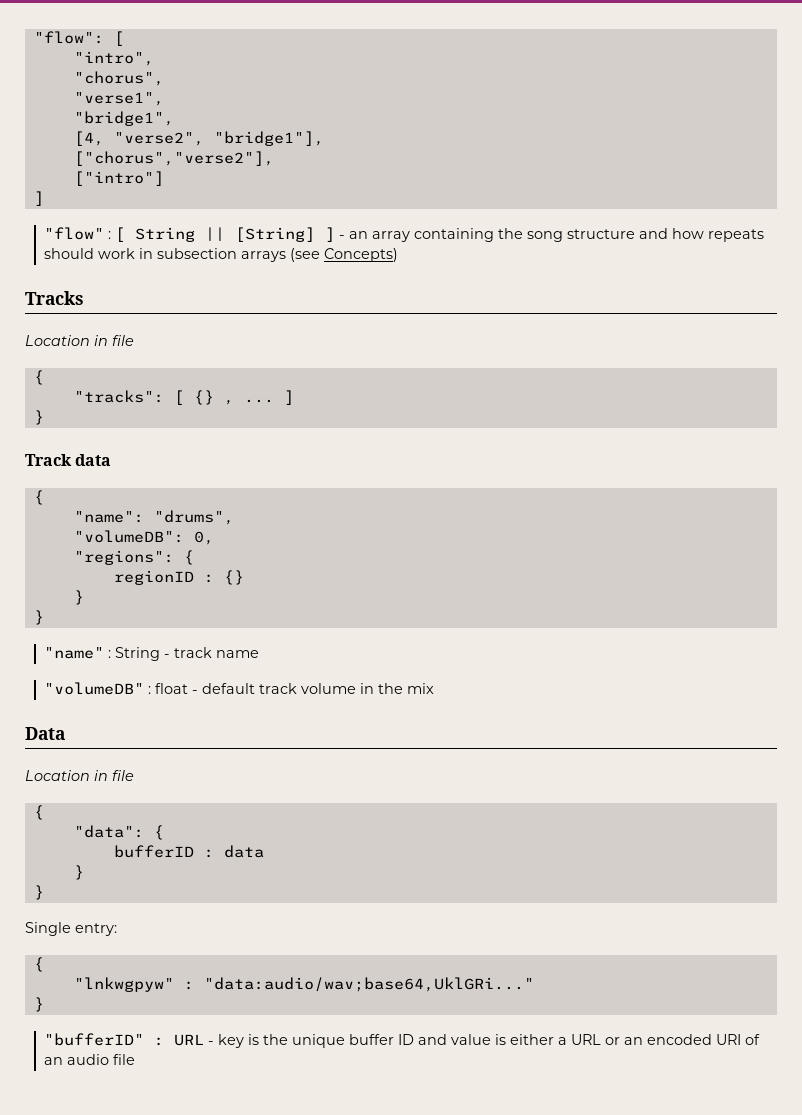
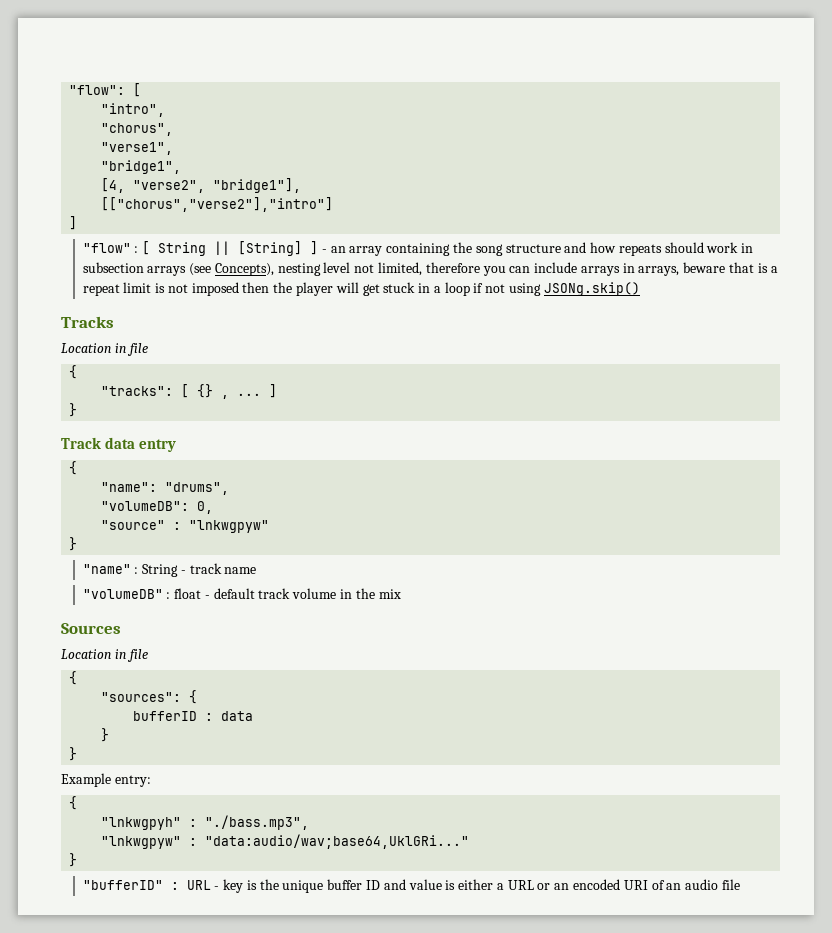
- ["chorus","verse2"],
- ["intro"]
+ [["chorus","verse2"],"intro"]
- "flow" : [ String || [String] ] - an array containing the song structure and how repeats should work in subsection arrays (see Concepts)
+ "flow" : [ String || [String] ] - an array containing the song structure and how repeats should work in subsection arrays (see Concepts), nesting level not limited, therefore you can include arrays in arrays, beware that is a repeat limit is not imposed then the player will get stuck in a loop if not using JSONg.skip()
- Track data
+ Track data entry
- "regions": {
- regionID : {}
- }
+ "source" : "lnkwgpyw"
- Data
+ Sources
  Location in file
  {
- "data": {
+ "sources": {
- Single entry:
+ Example entry:
+ "lnkwgpyh" : "./bass.mp3",

